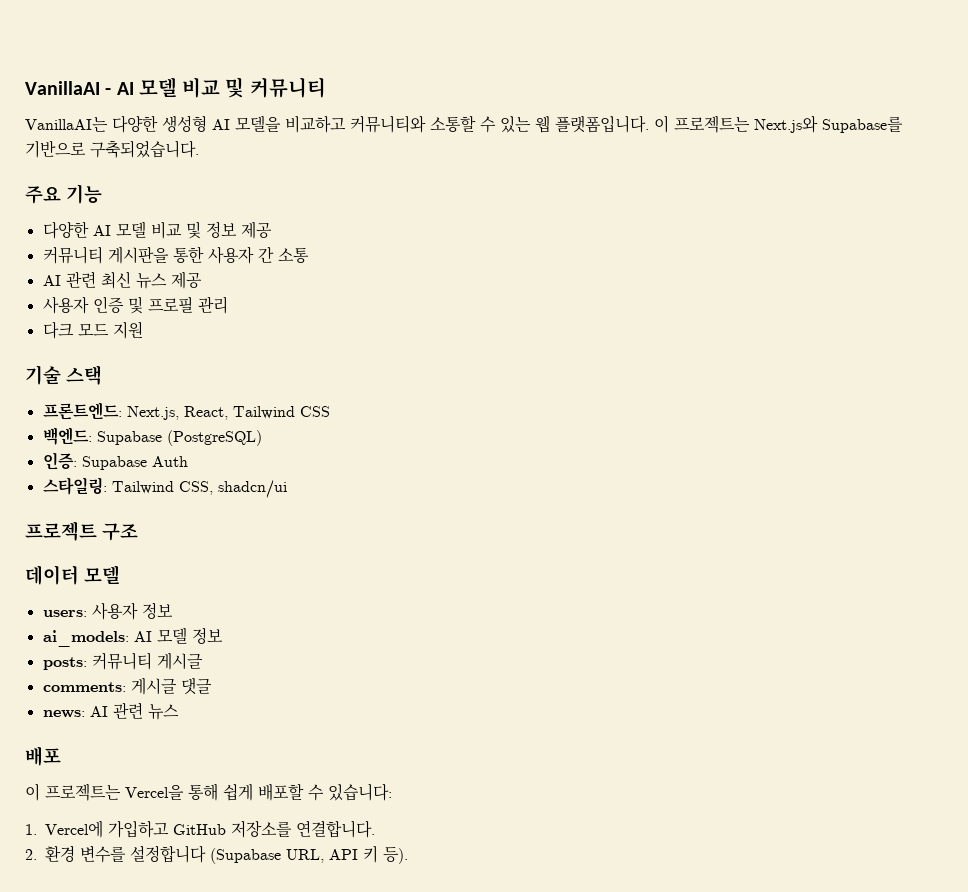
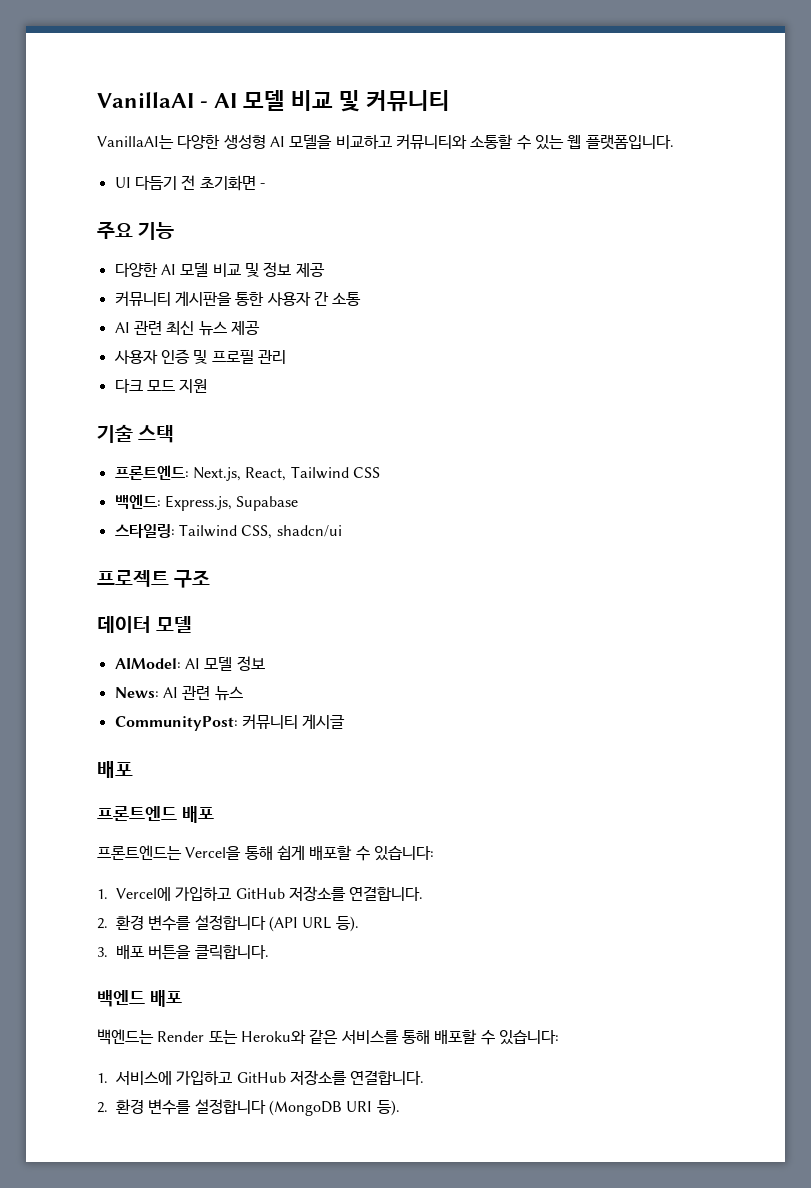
- VanillaAI는 다양한 생성형 AI 모델을 비교하고 커뮤니티와 소통할 수 있는 웹 플랫폼입니다. 이 프로젝트는 Next.js와 Supabase를 기반으로 구축되었습니다.
+ VanillaAI는 다양한 생성형 AI 모델을 비교하고 커뮤니티와 소통할 수 있는 웹 플랫폼입니다.
+ UI 다듬기 전 초기화면 -
- 백엔드: Supabase (PostgreSQL)
- 인증: Supabase Auth
+ 백엔드: Express.js, Supabase
- users: 사용자 정보
- ai_models: AI 모델 정보
+ AIModel: AI 모델 정보
- posts: 커뮤니티 게시글
- comments: 게시글 댓글
- news: AI 관련 뉴스
+ News: AI 관련 뉴스
+ CommunityPost: 커뮤니티 게시글
  배포
- 이 프로젝트는 Vercel을 통해 쉽게 배포할 수 있습니다:
+ 프론트엔드 배포
+ 프론트엔드는 Vercel을 통해 쉽게 배포할 수 있습니다:
- 2. 환경 변수를 설정합니다 (Supabase URL, API 키 등).
+ 2. 환경 변수를 설정합니다 (API URL 등).
+ 3. 배포 버튼을 클릭합니다.
+ 백엔드 배포
+ 백엔드는 Render 또는 Heroku와 같은 서비스를 통해 배포할 수 있습니다:
+ 1. 서비스에 가입하고 GitHub 저장소를 연결합니다.
+ 2. 환경 변수를 설정합니다 (MongoDB URI 등).

